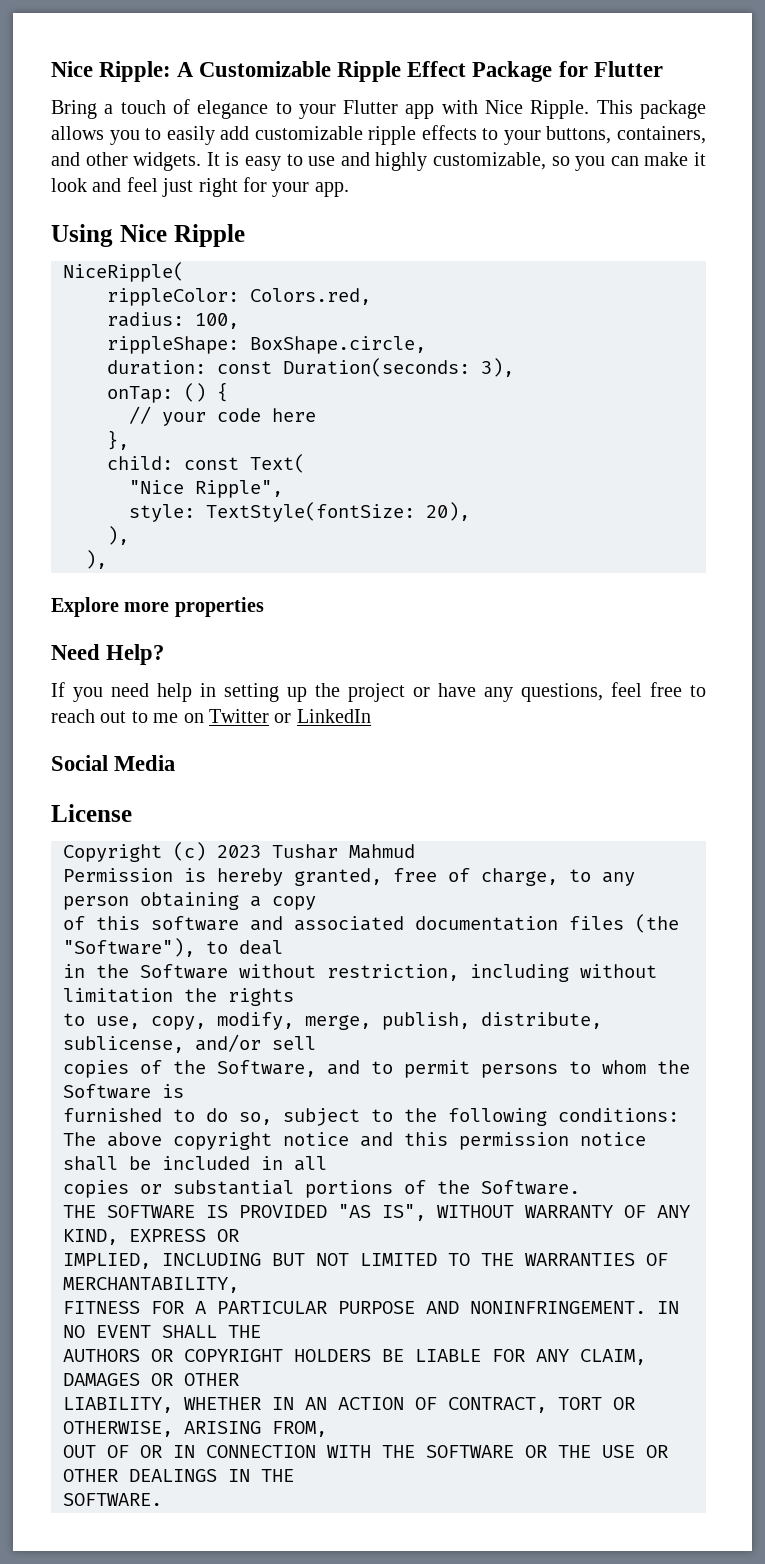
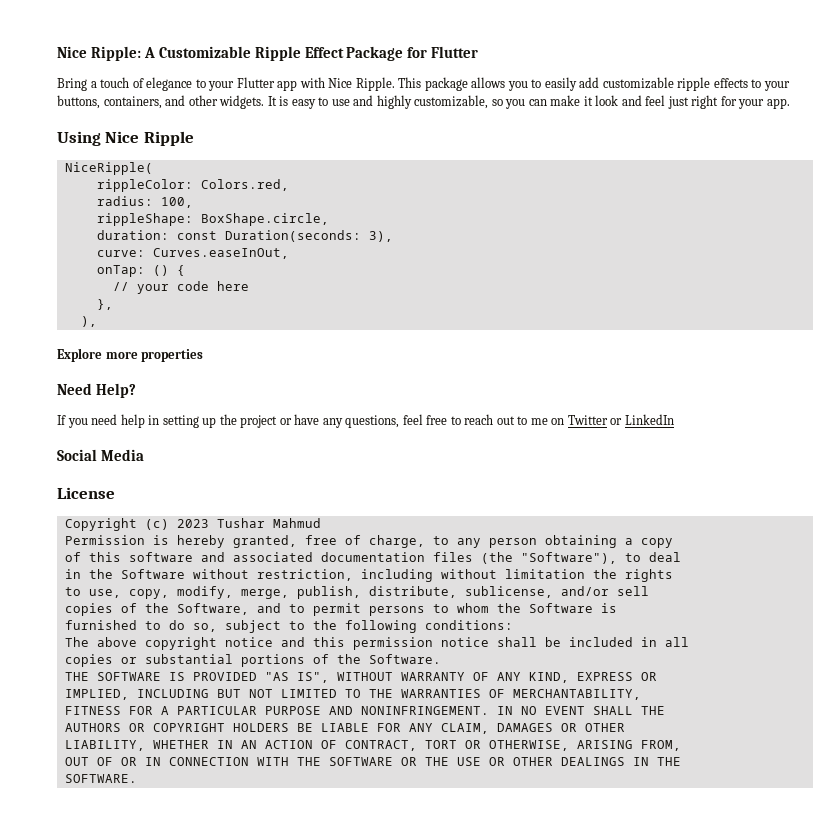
+ curve: Curves.easeInOut,
- child: const Text(
- "Nice Ripple",
- style: TextStyle(fontSize: 20),
- ),

